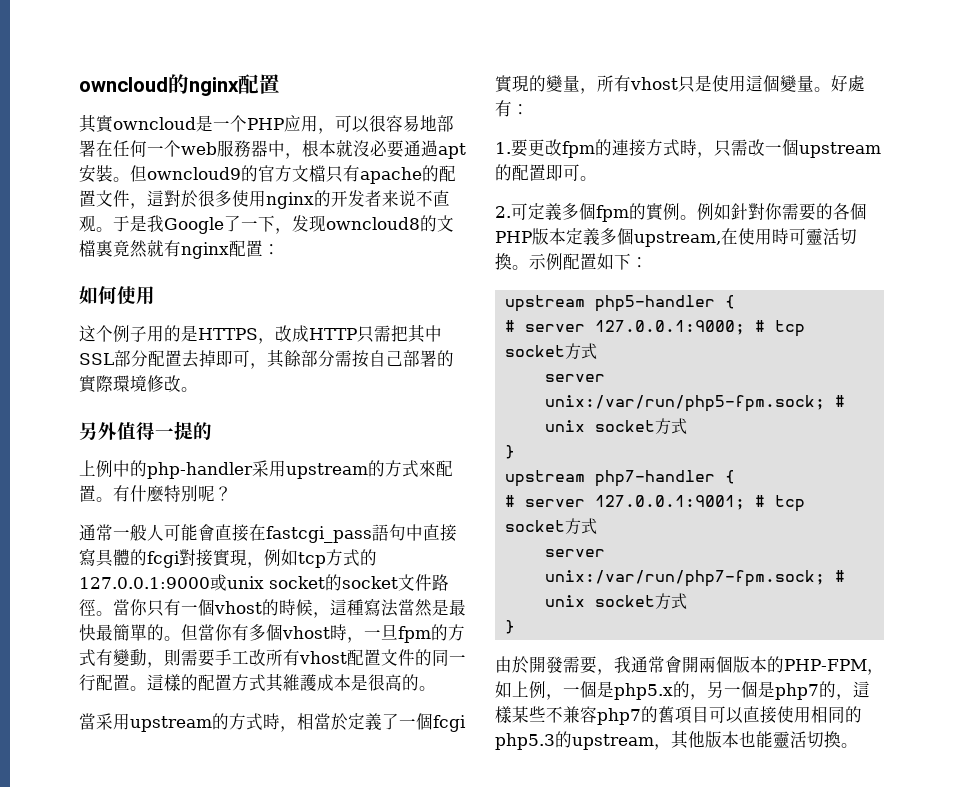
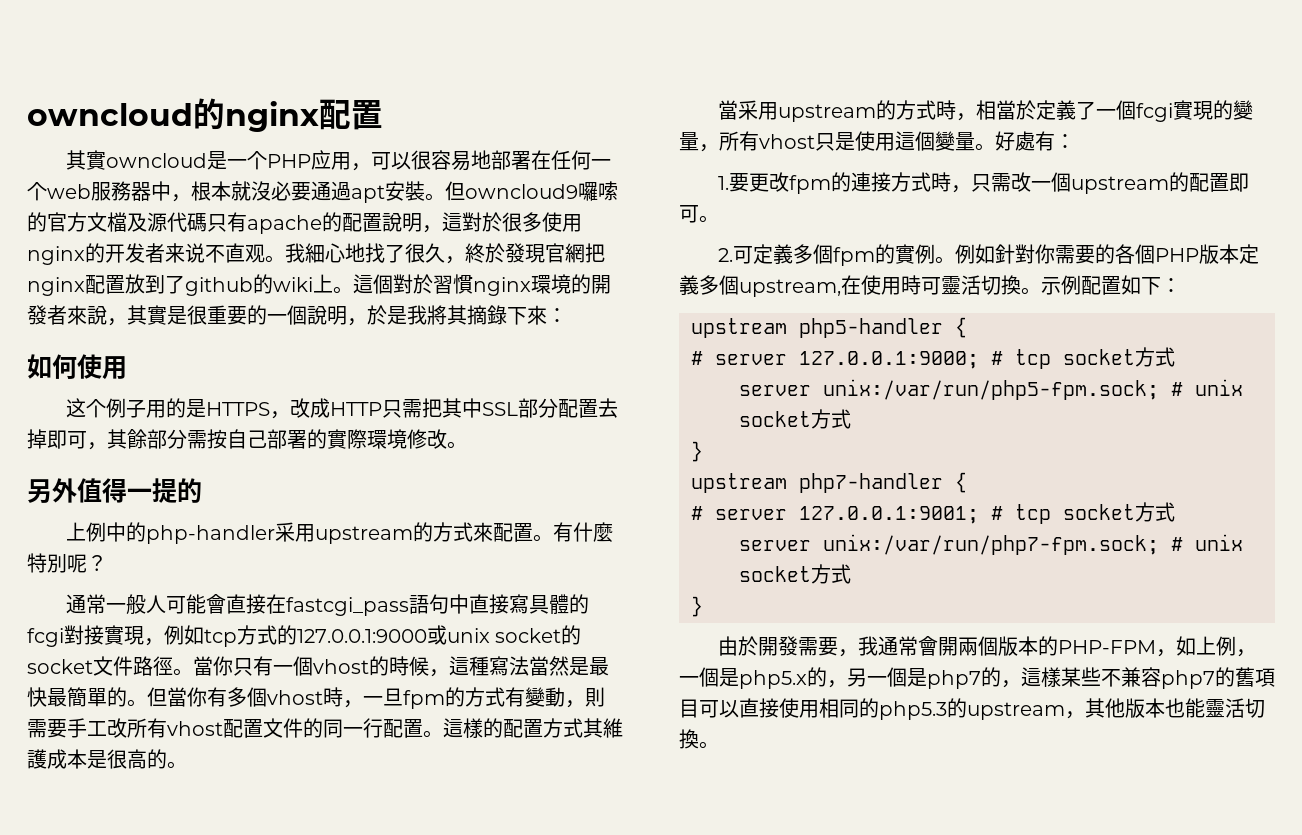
- 但owncloud9的官方文檔只有apache的配置文件，這對於很多使用nginx的开发者来说不直观。
+ 但owncloud9囉嗦的官方文檔及源代碼只有apache的配置說明，這對於很多使用nginx的开发者来说不直观。
- 于是我Google了一下，发现owncloud8的文檔裏竟然就有nginx配置：
+ 我細心地找了很久，終於發現官網把nginx配置放到了github的wiki上。這個對於習慣nginx環境的開發者來說，其實是很重要的一個說明，於是我將其摘錄下來：

